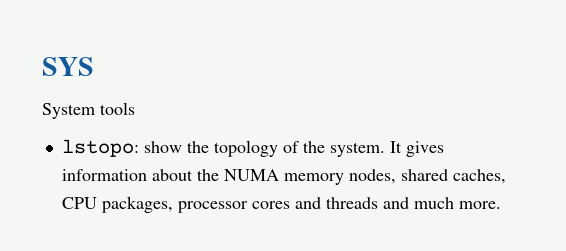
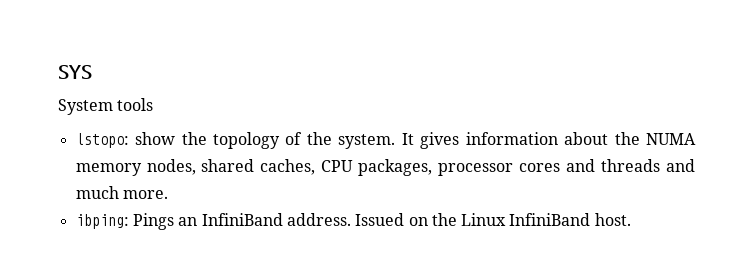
+ ibping: Pings an InfiniBand address. Issued on the Linux InfiniBand host.

